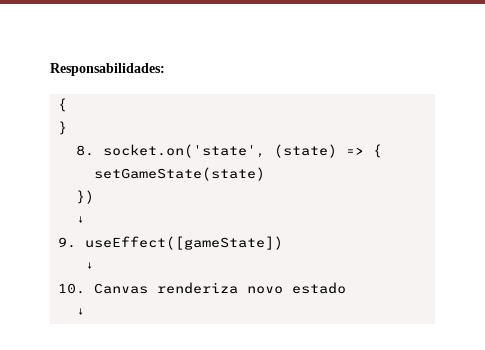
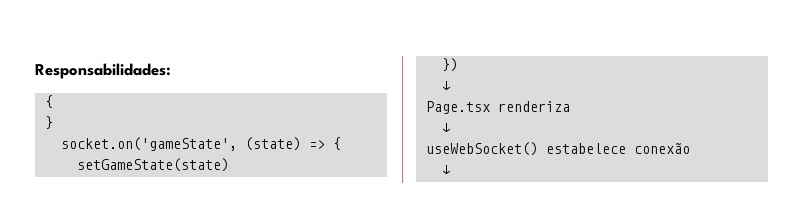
- 8. socket.on('state', (state) => {
+ socket.on('gameState', (state) => {
- 9. useEffect([gameState])
+ Page.tsx renderiza
  ↓
- 10. Canvas renderiza novo estado
+ useWebSocket() estabelece conexão

